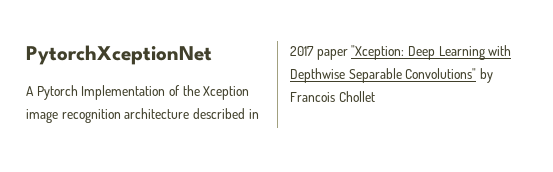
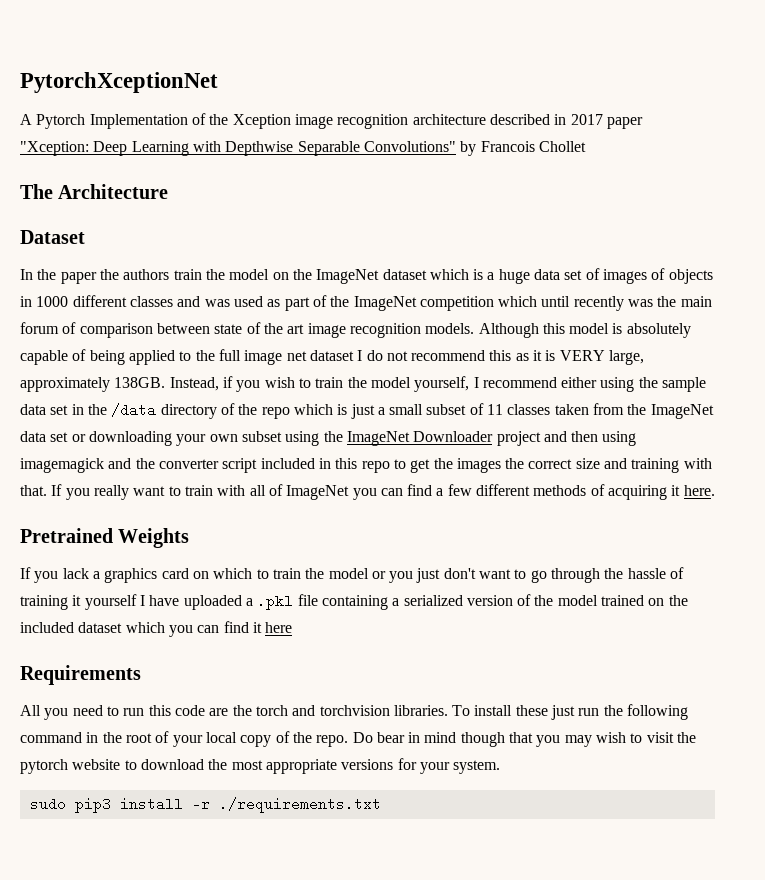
+ The Architecture
+ Dataset
+ In the paper the authors train the model on the ImageNet dataset which is a huge data set of images of objects in 1000 different classes and was used as part of the ImageNet competition which until recently was the main forum of comparison between state of the art image recognition models. Although this model is absolutely capable of being applied to the full image net dataset I do not recommend this as it is VERY large, approximately 138GB. Instead, if you wish to train the model yourself, I recommend either using the sample data set in the /data directory of the repo which is just a small subset of 11 classes taken from the ImageNet data set or downloading your own subset using the ImageNet Downloader project and then using imagemagick and the converter script included in this repo to get the images the correct size and training with that. If you really want to train with all of ImageNet you can find a few different methods of acquiring it here.
+ Pretrained Weights
+ If you lack a graphics card on which to train the model or you just don't want to go through the hassle of training it yourself I have uploaded a .pkl file containing a serialized version of the model trained on the included dataset which you can find it here
+ Requirements
+ All you need to run this code are the torch and torchvision libraries. To install these just run the following command in the root of your local copy of the repo. Do bear in mind though that you may wish to visit the pytorch website to download the most appropriate versions for your system.
+ sudo pip3 install -r ./requirements.txt

